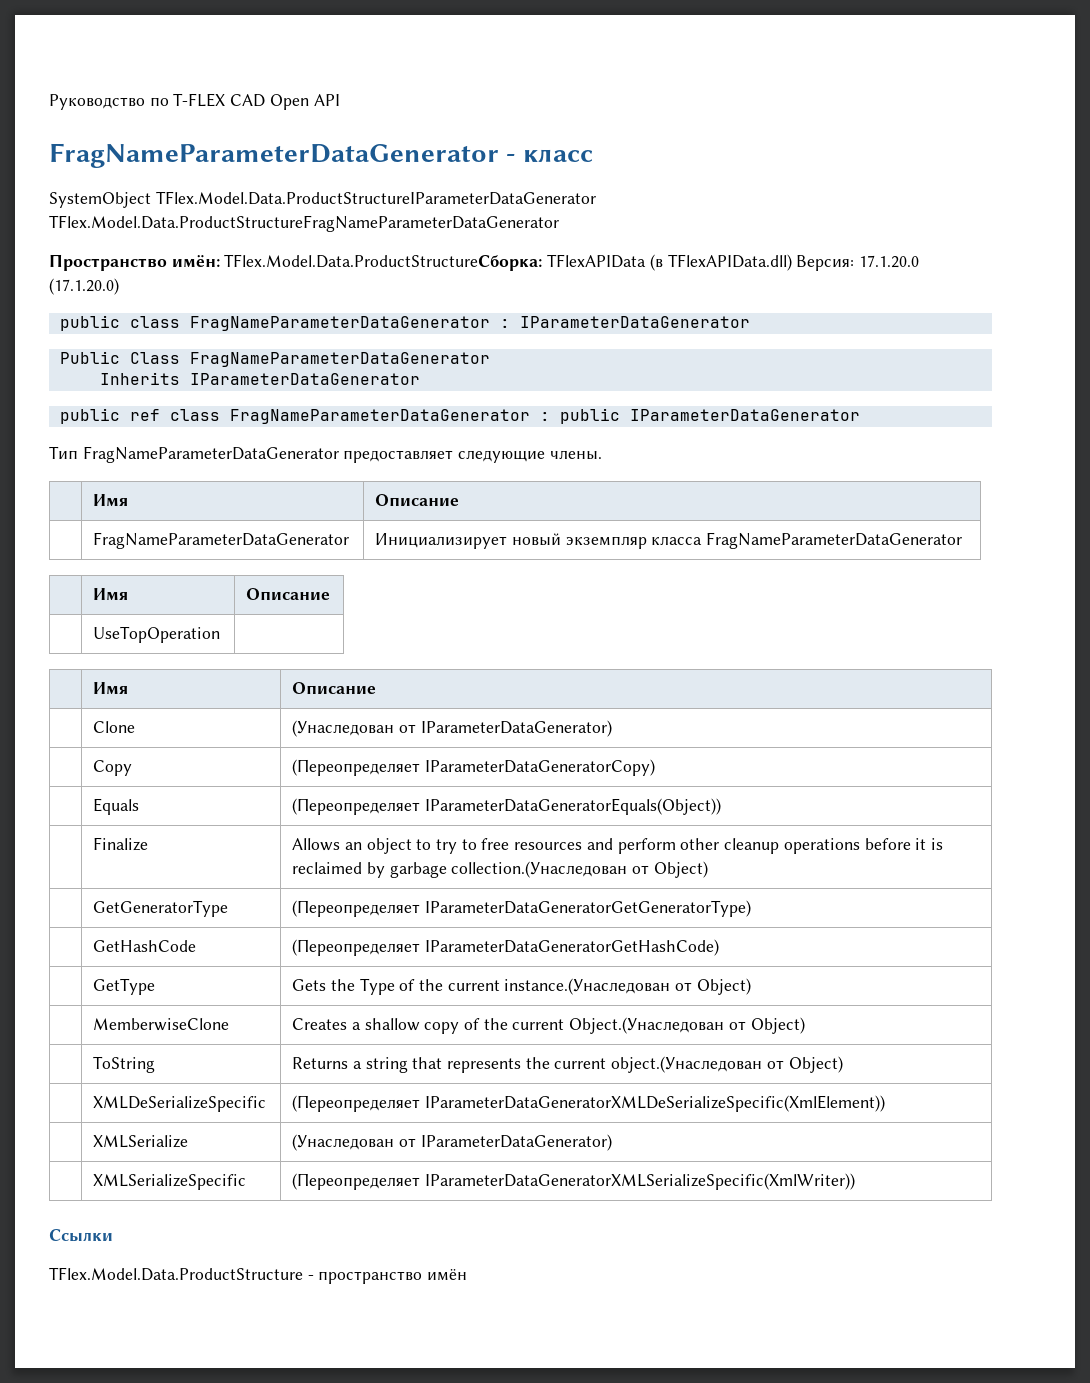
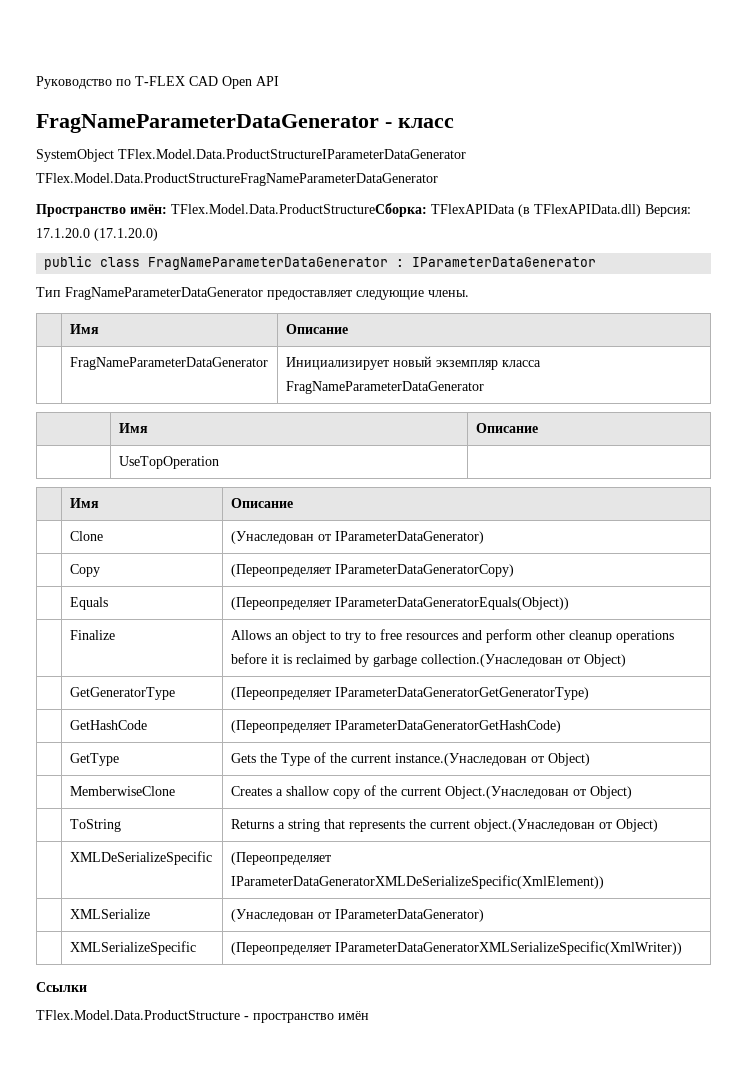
- Public Class FragNameParameterDataGenerator
- Inherits IParameterDataGenerator
- public ref class FragNameParameterDataGenerator : public IParameterDataGenerator

